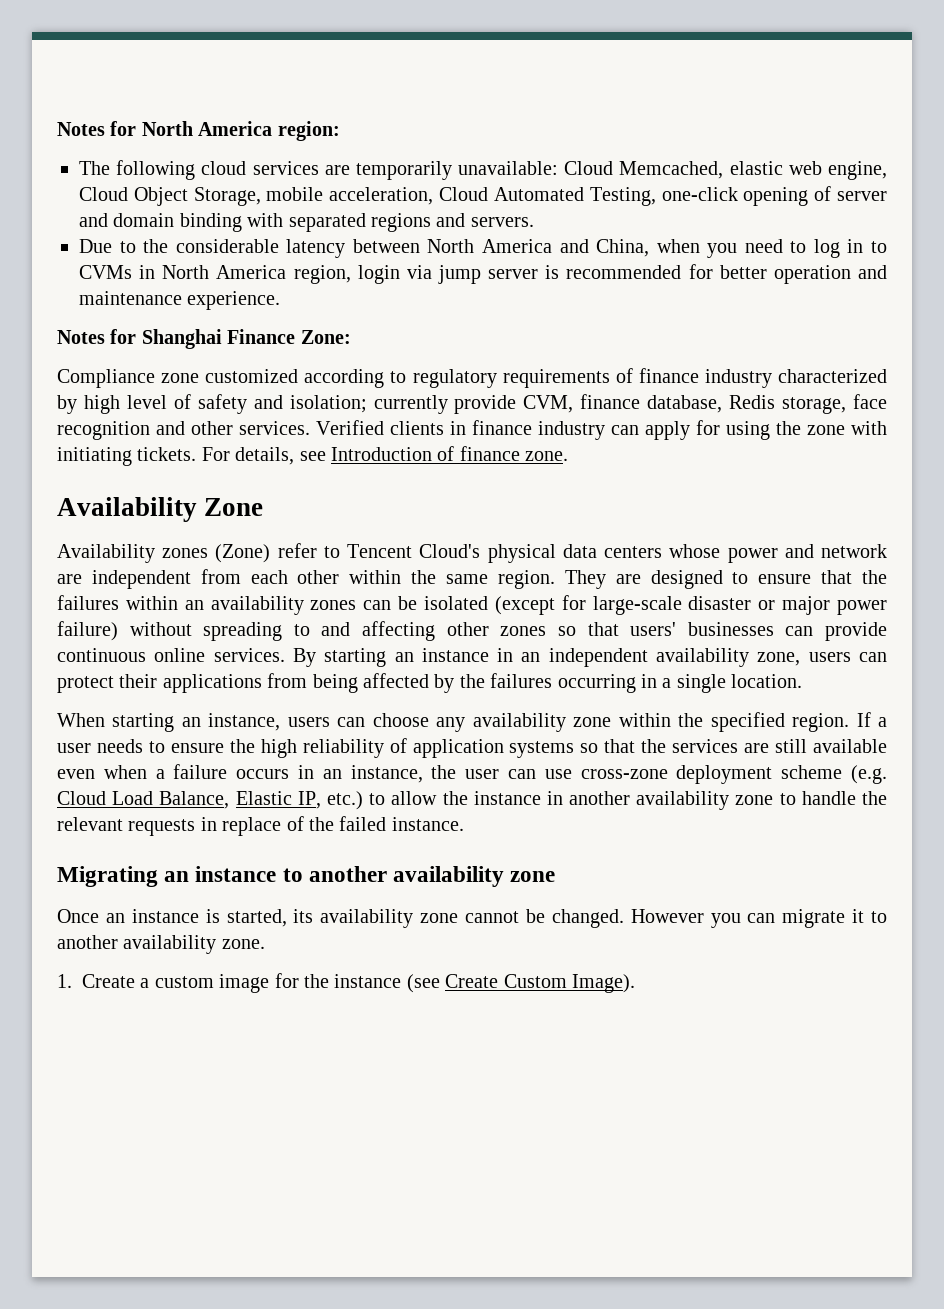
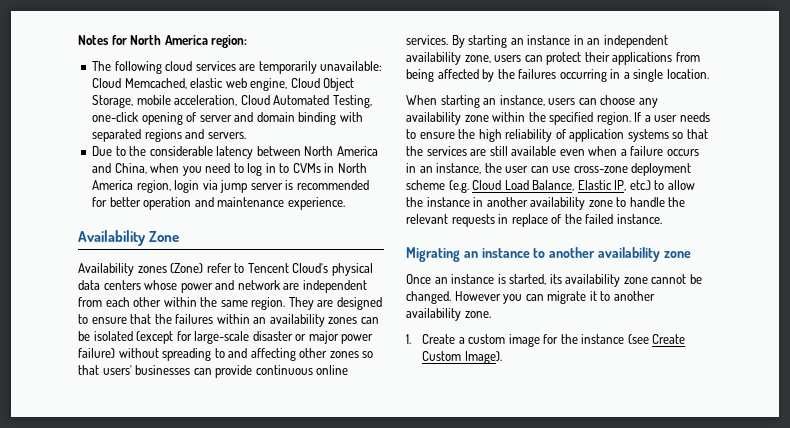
- Notes for Shanghai Finance Zone:
- Compliance zone customized according to regulatory requirements of finance industry characterized by high level of safety and isolation; currently provide CVM, finance database, Redis storage, face recognition and other services. Verified clients in finance industry can apply for using the zone with initiating tickets. For details, see Introduction of finance zone.

